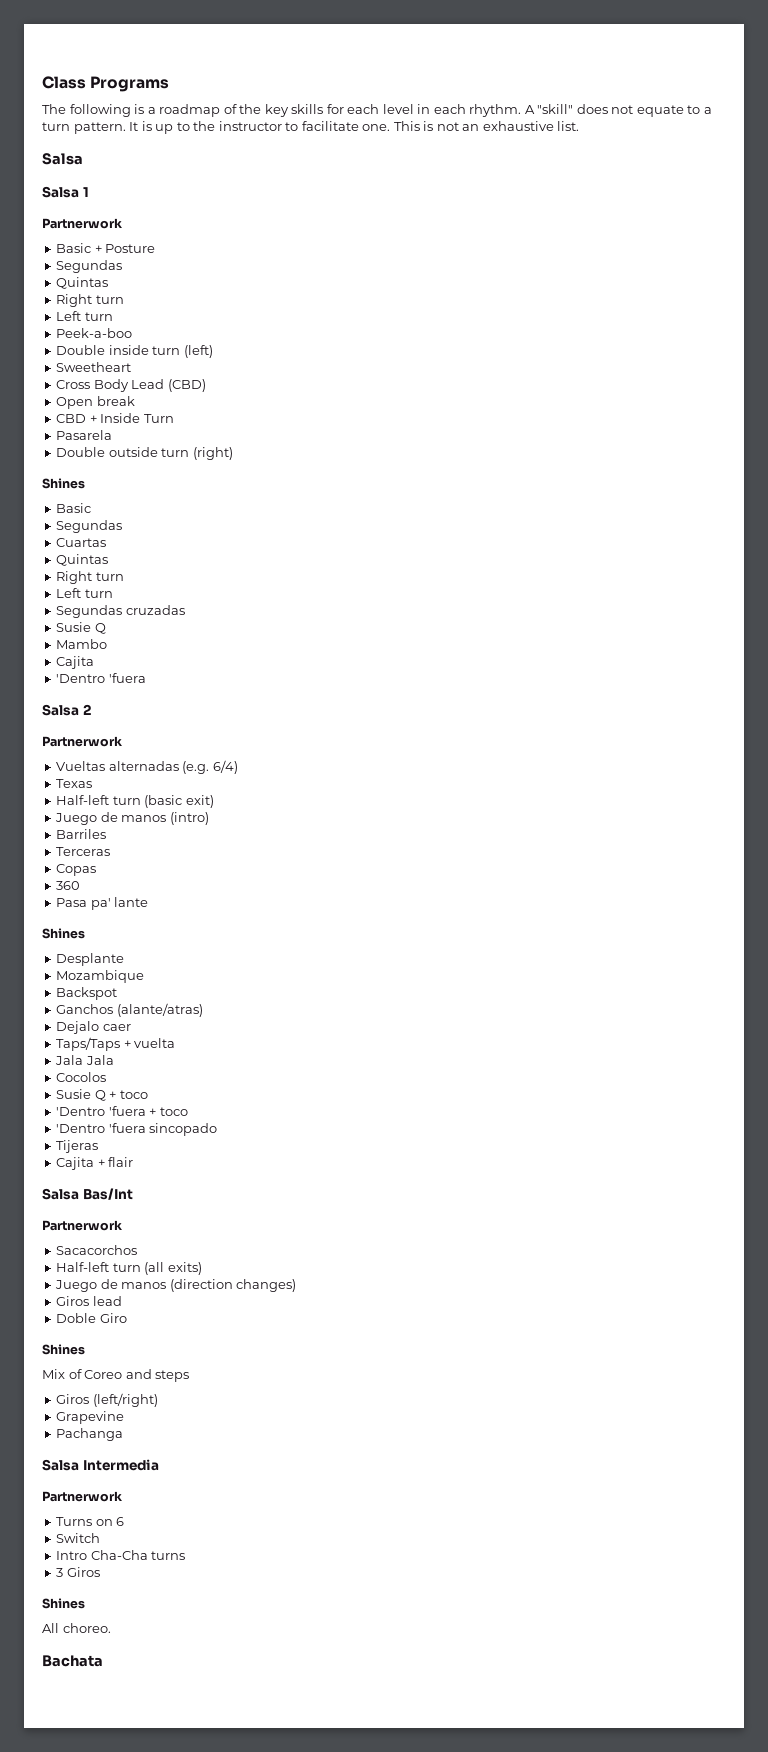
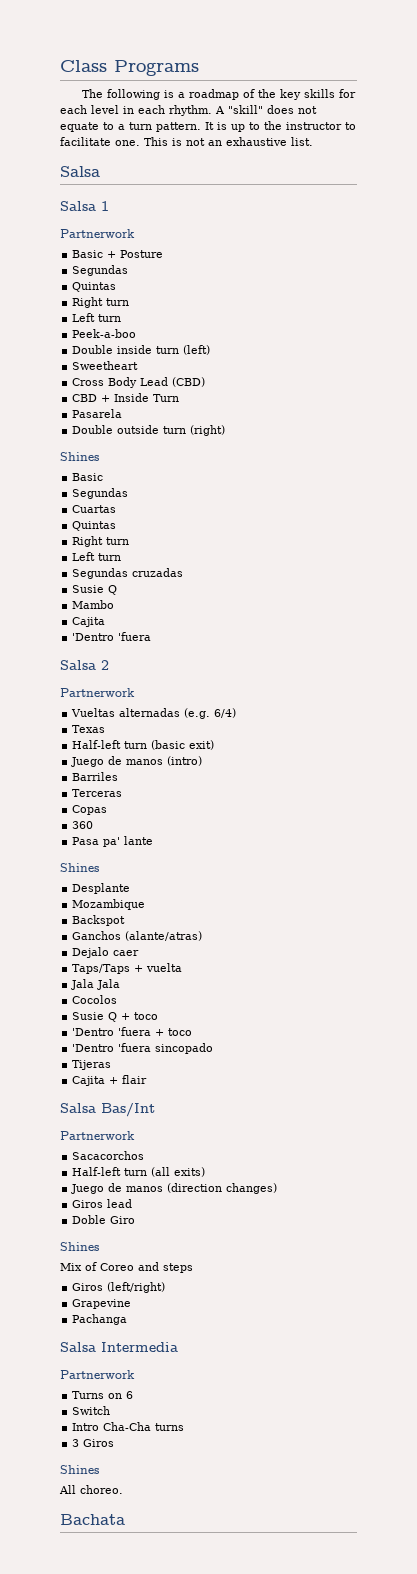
- Open break

